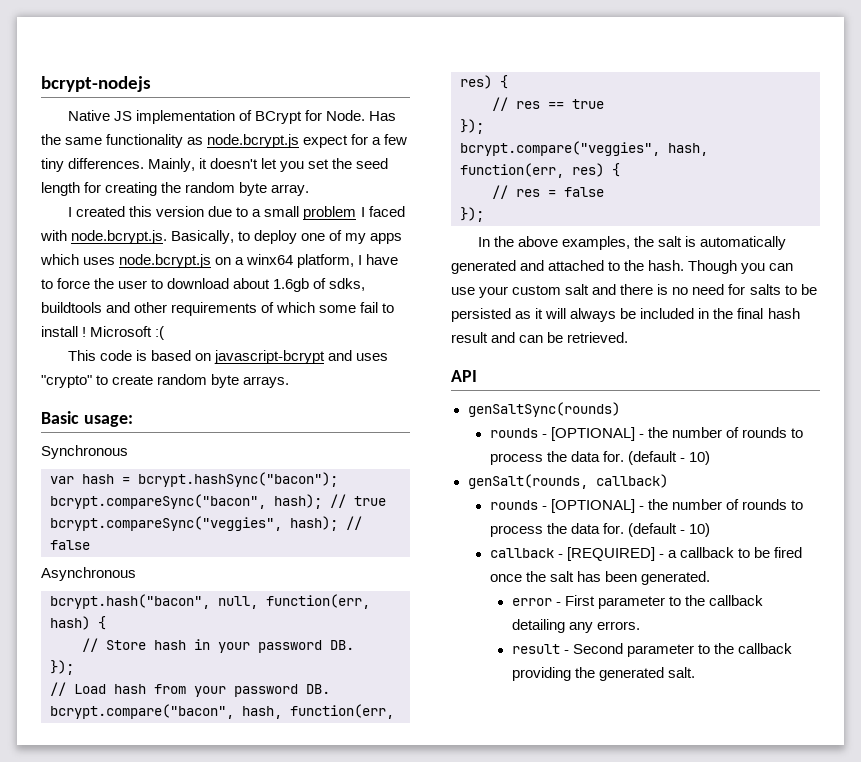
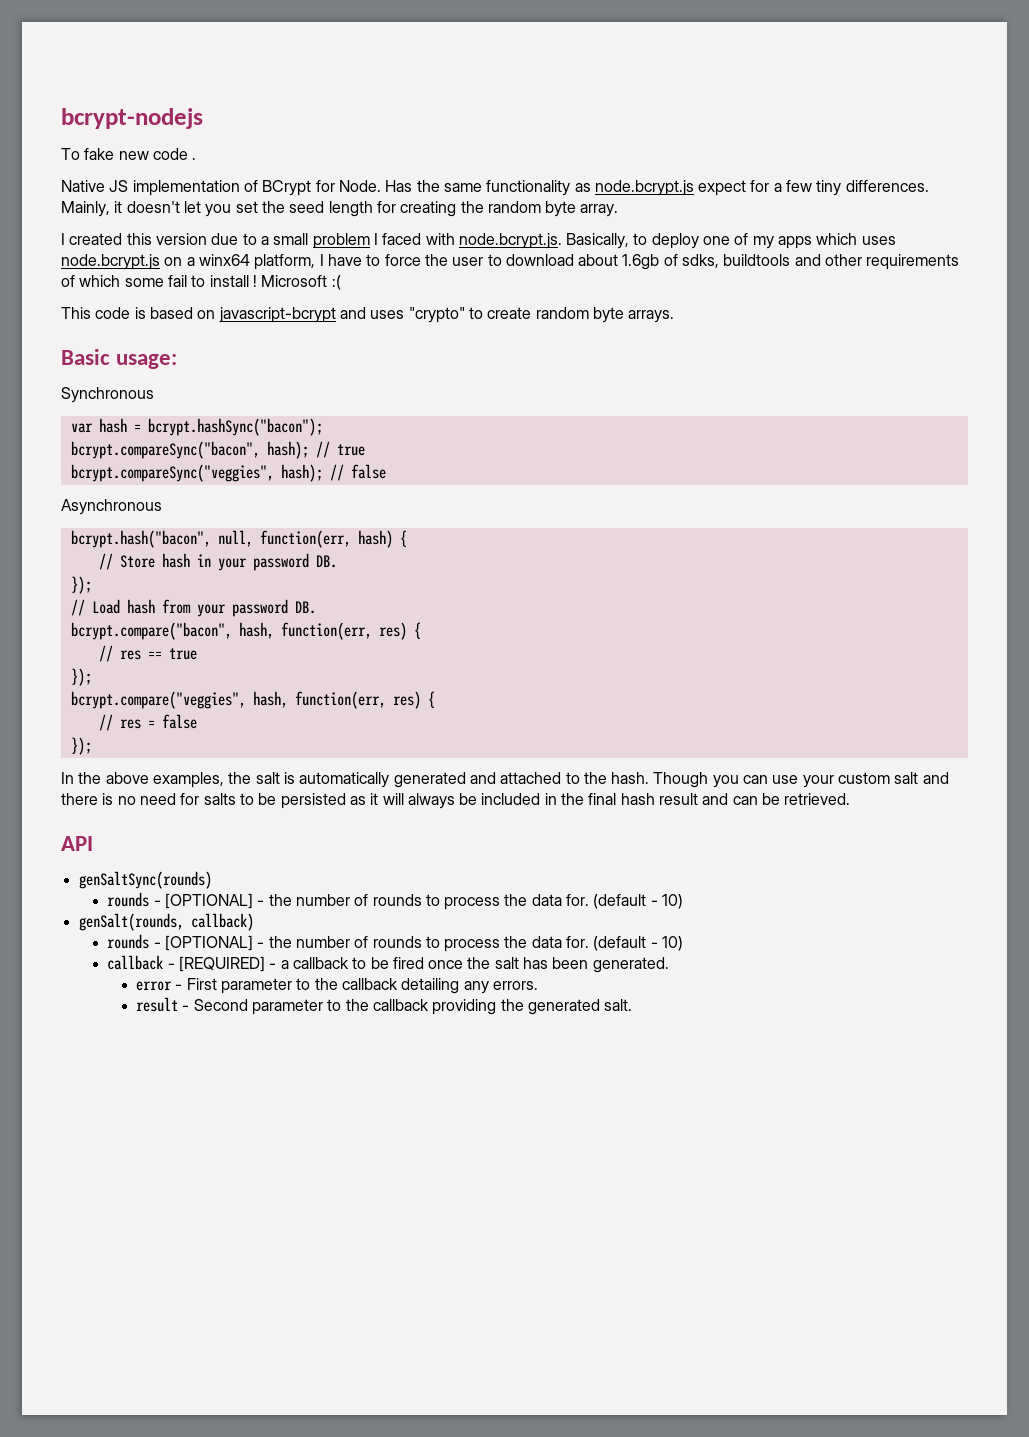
+ To fake new code .

